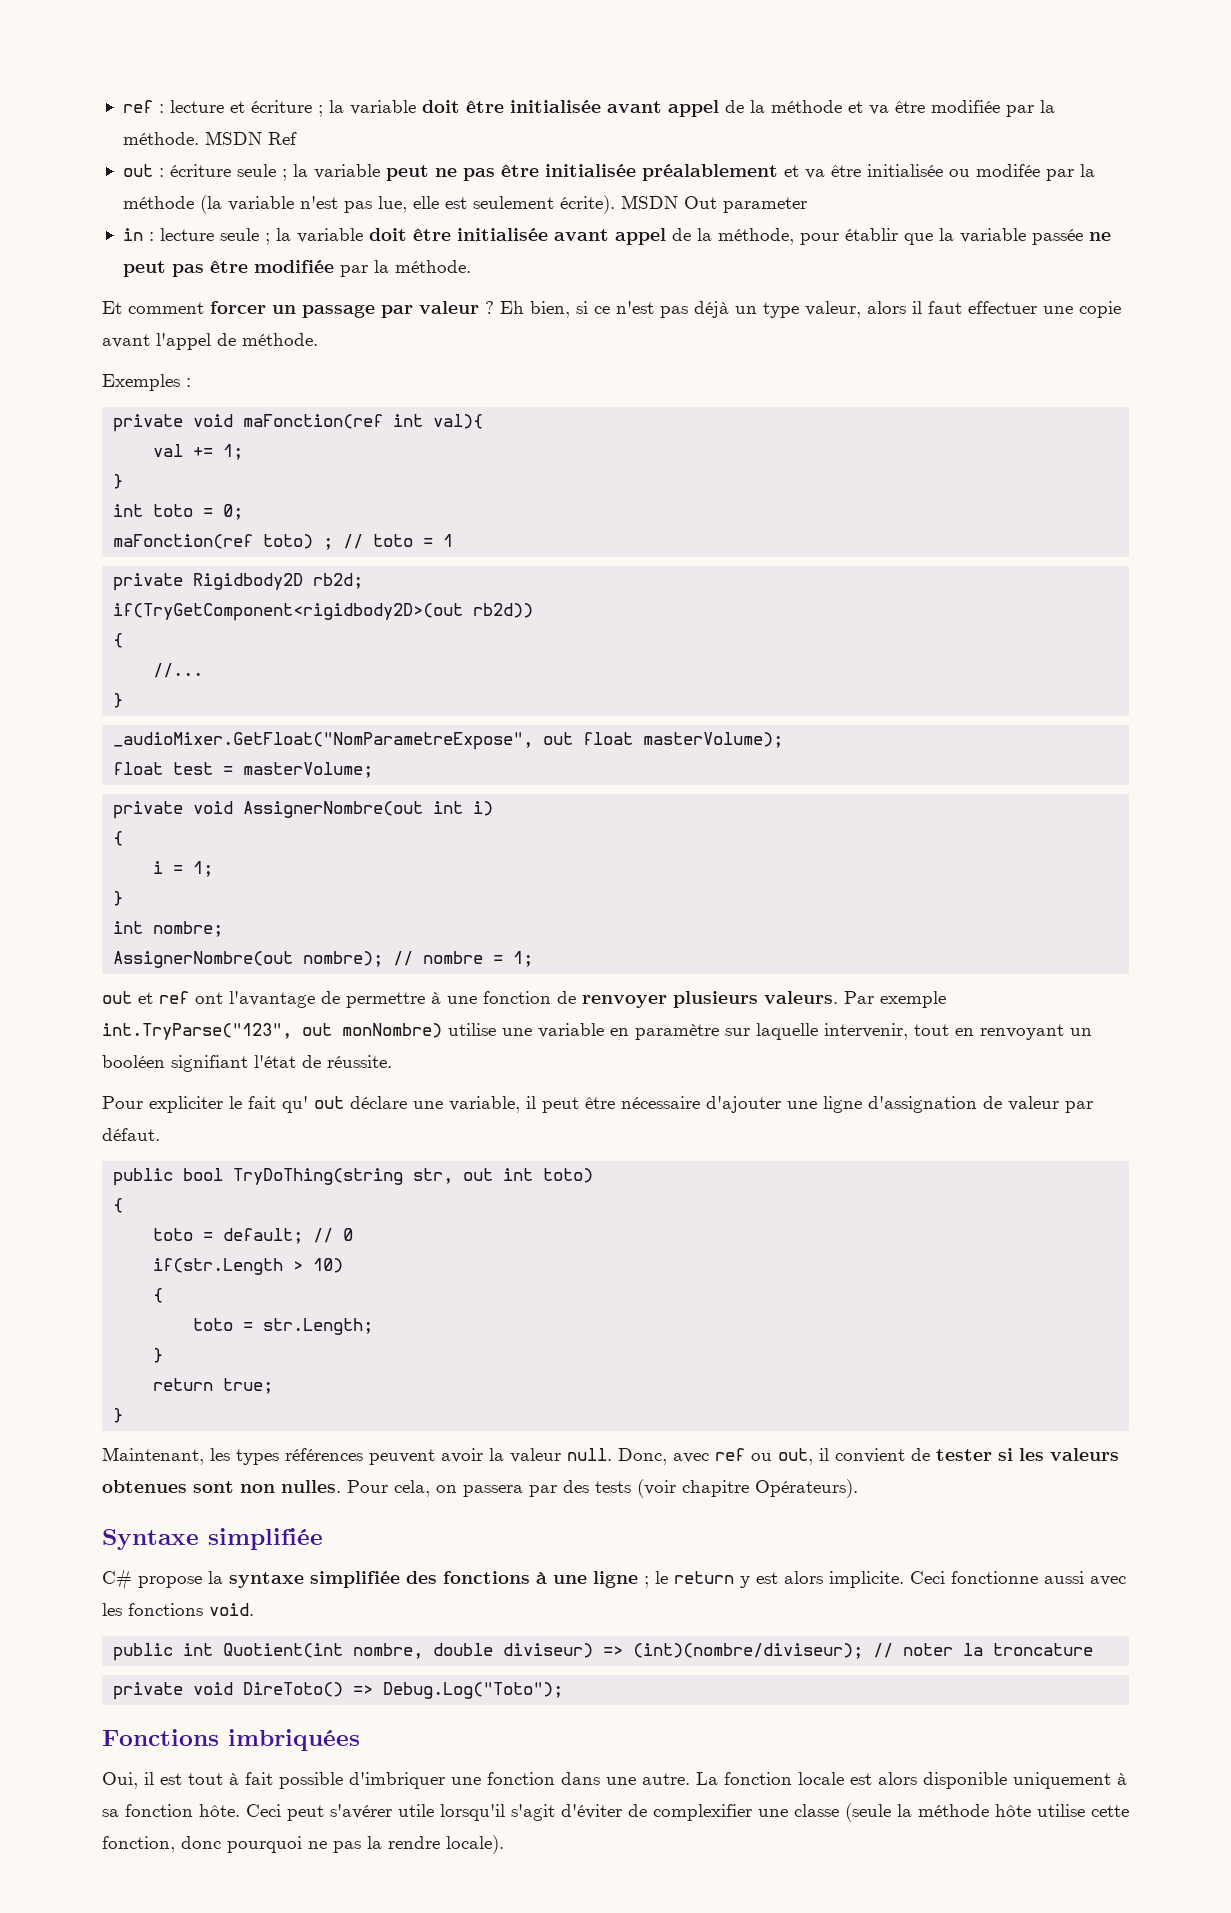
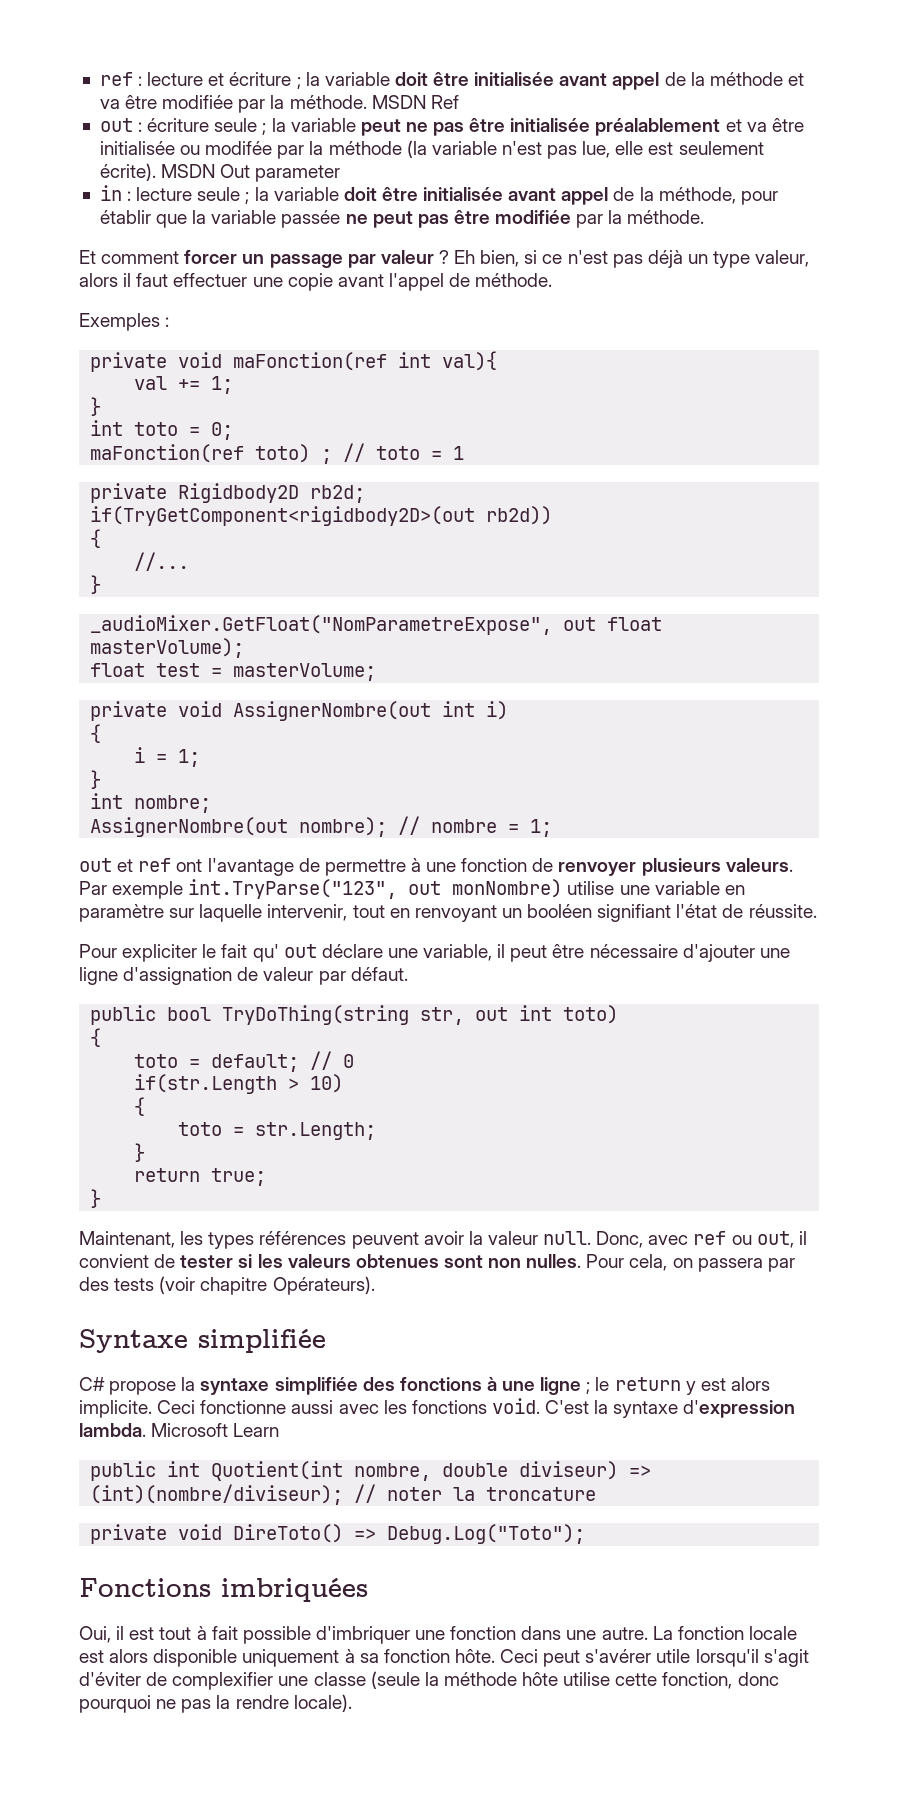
+ C'est la syntaxe d'expression lambda. Microsoft Learn

